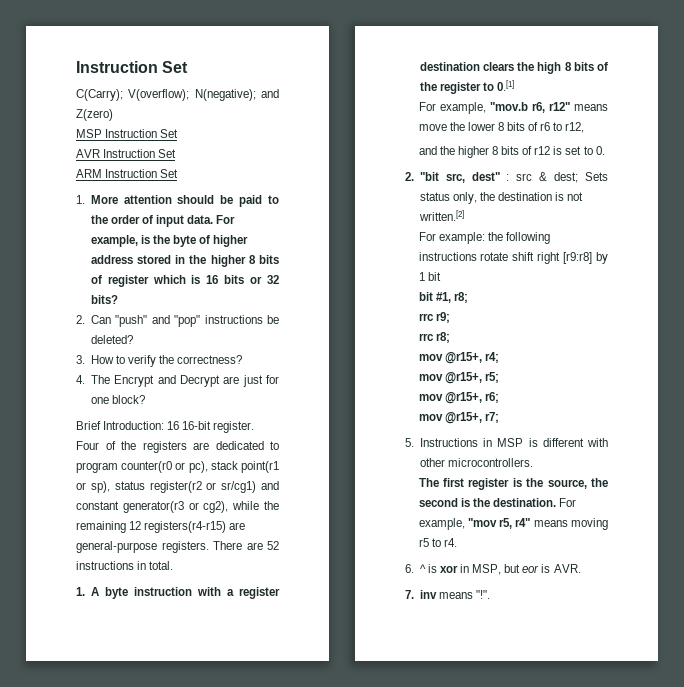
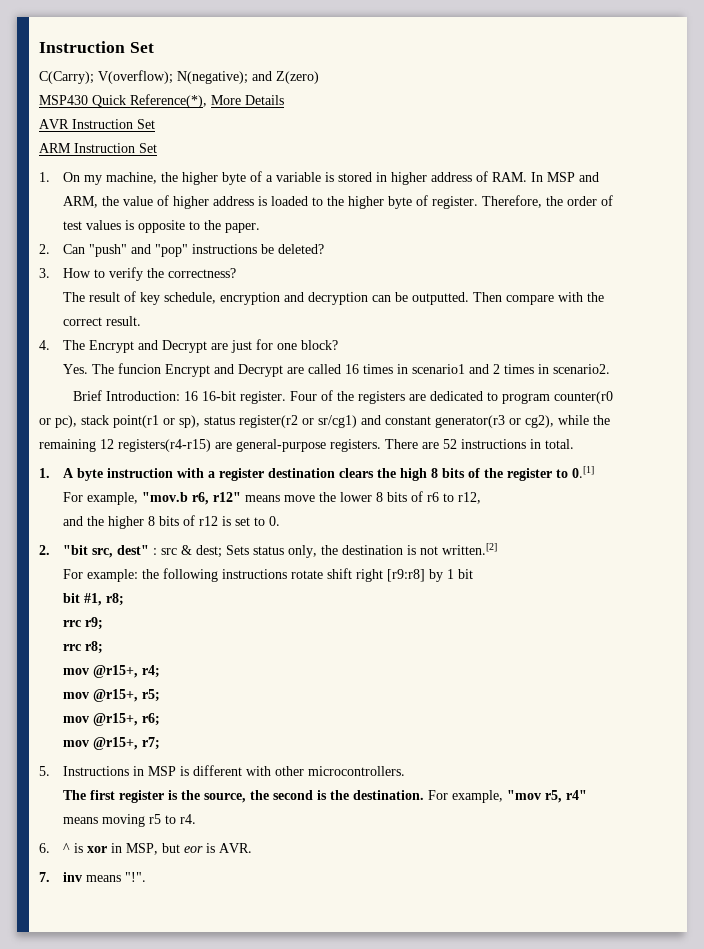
- MSP Instruction Set
+ MSP430 Quick Reference(*), More Details
- 1. More attention should be paid to the order of input data. For example, is the byte of higher address stored in the higher 8 bits of register which is 16 bits or 32 bits?
+ 1. On my machine, the higher byte of a variable is stored in higher address of RAM. In MSP and ARM, the value of higher address is loaded to the higher byte of register. Therefore, the order of test values is opposite to the paper.
+ The result of key schedule, encryption and decryption can be outputted. Then compare with the correct result.
+ Yes. The funcion Encrypt and Decrypt are called 16 times in scenario1 and 2 times in scenario2.

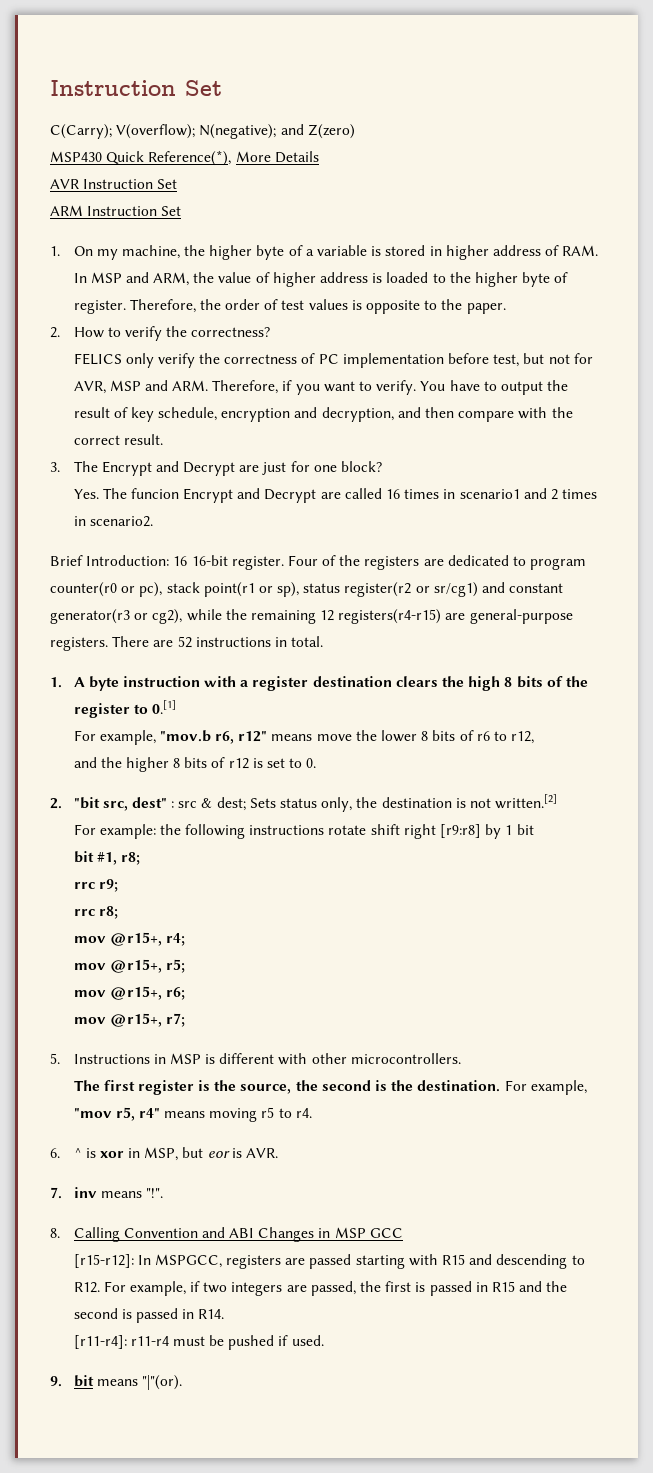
- 2. Can "push" and "pop" instructions be deleted?
- 3. How to verify the correctness?
+ 2. How to verify the correctness?
- The result of key schedule, encryption and decryption can be outputted. Then compare with the correct result.
+ FELICS only verify the correctness of PC implementation before test, but not for AVR, MSP and ARM. Therefore, if you want to verify. You have to output the result of key schedule, encryption and decryption, and then compare with the correct result.
- 4. The Encrypt and Decrypt are just for one block?
+ 3. The Encrypt and Decrypt are just for one block?
+ 8. Calling Convention and ABI Changes in MSP GCC
+ [r15-r12]: In MSPGCC, registers are passed starting with R15 and descending to R12. For example, if two integers are passed, the first is passed in R15 and the second is passed in R14.
+ [r11-r4]: r11-r4 must be pushed if used.
+ 9. bit means "|"(or).

